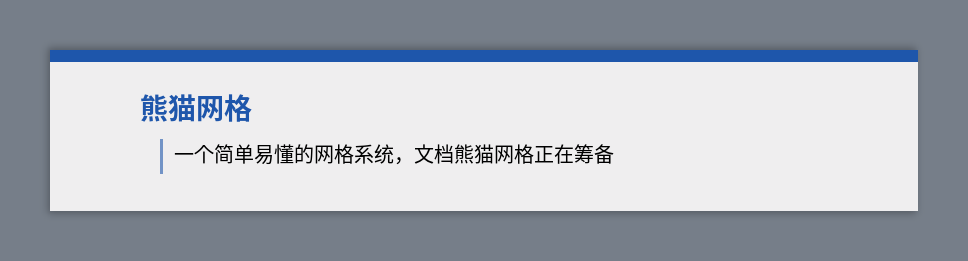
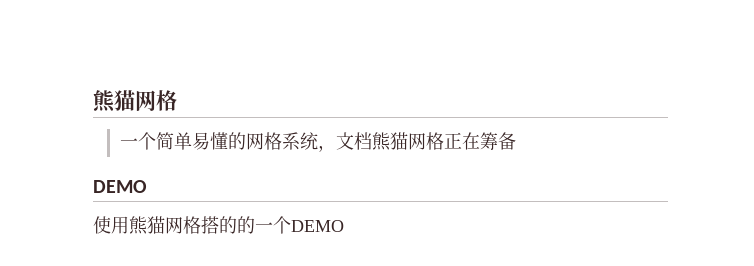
  一个简单易懂的网格系统，文档熊猫网格正在筹备
+ DEMO
+ 使用熊猫网格搭的的一个DEMO

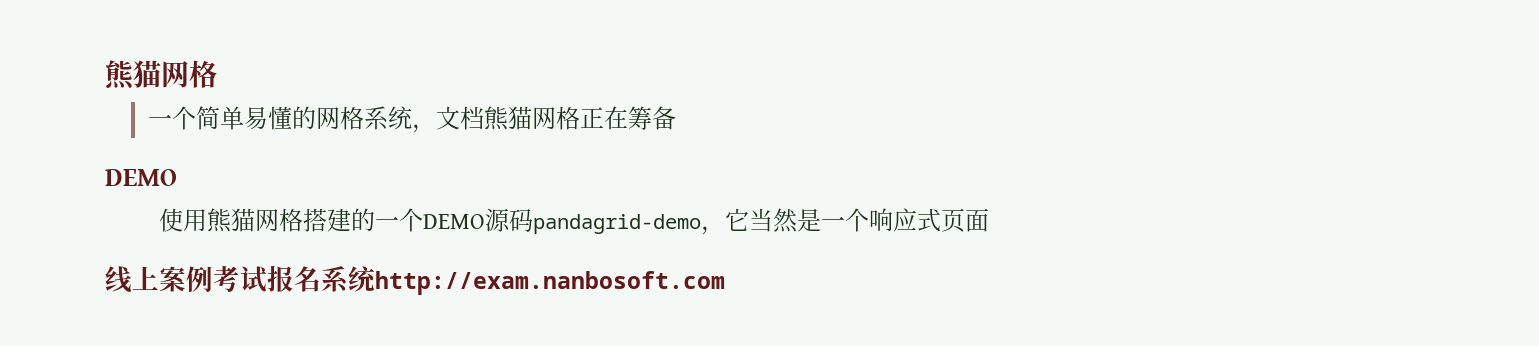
- 使用熊猫网格搭的的一个DEMO
+ 使用熊猫网格搭建的一个DEMO源码pandagrid-demo，它当然是一个响应式页面
+ 线上案例考试报名系统http://exam.nanbosoft.com

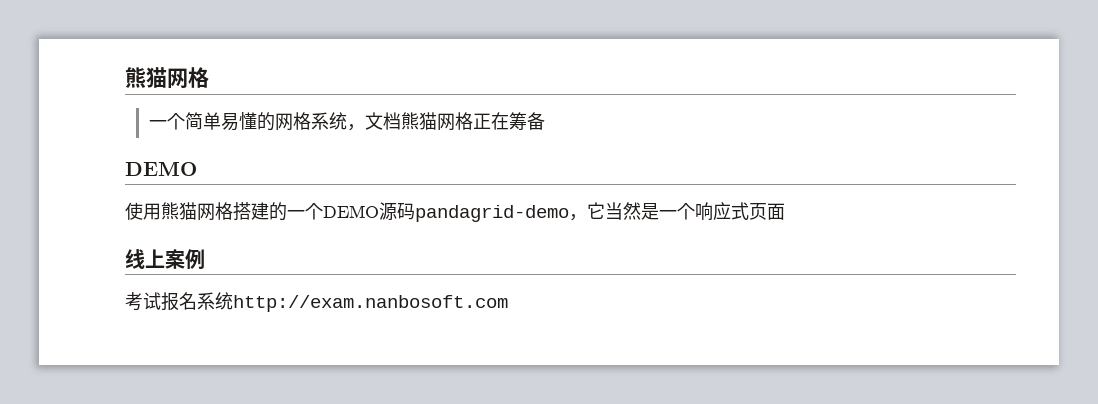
- 线上案例考试报名系统http://exam.nanbosoft.com
+ 线上案例
+ 考试报名系统http://exam.nanbosoft.com

